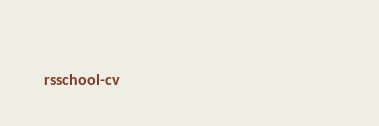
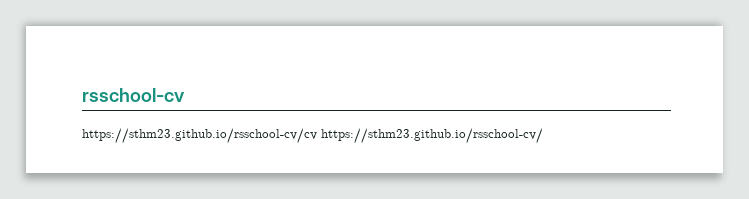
+ https://sthm23.github.io/rsschool-cv/cv https://sthm23.github.io/rsschool-cv/

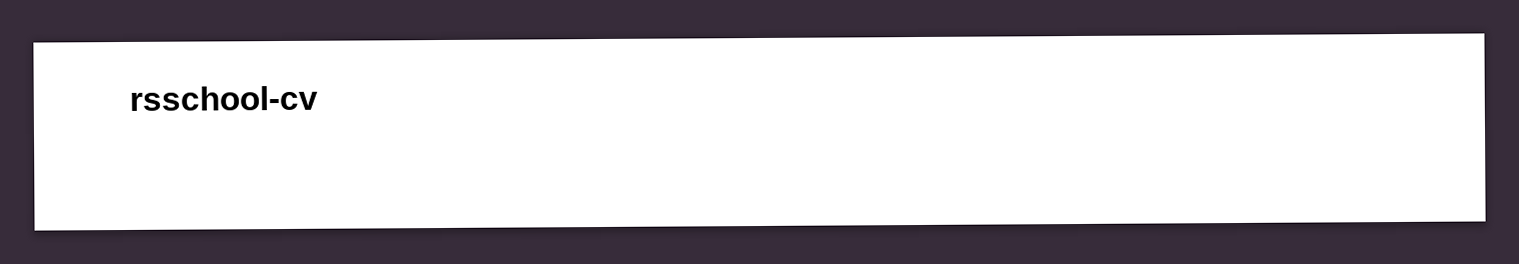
- https://sthm23.github.io/rsschool-cv/cv https://sthm23.github.io/rsschool-cv/

